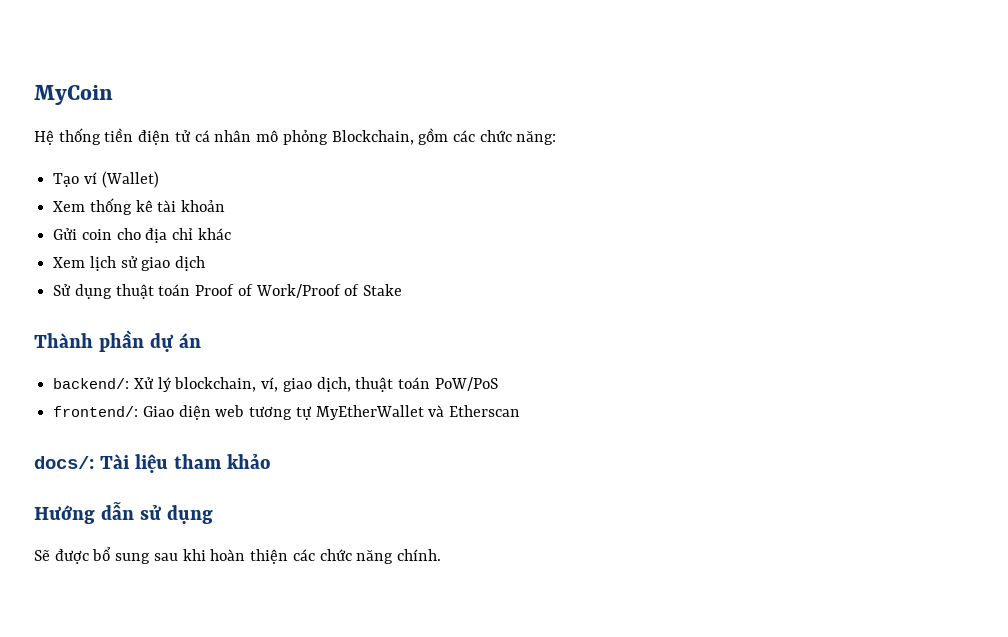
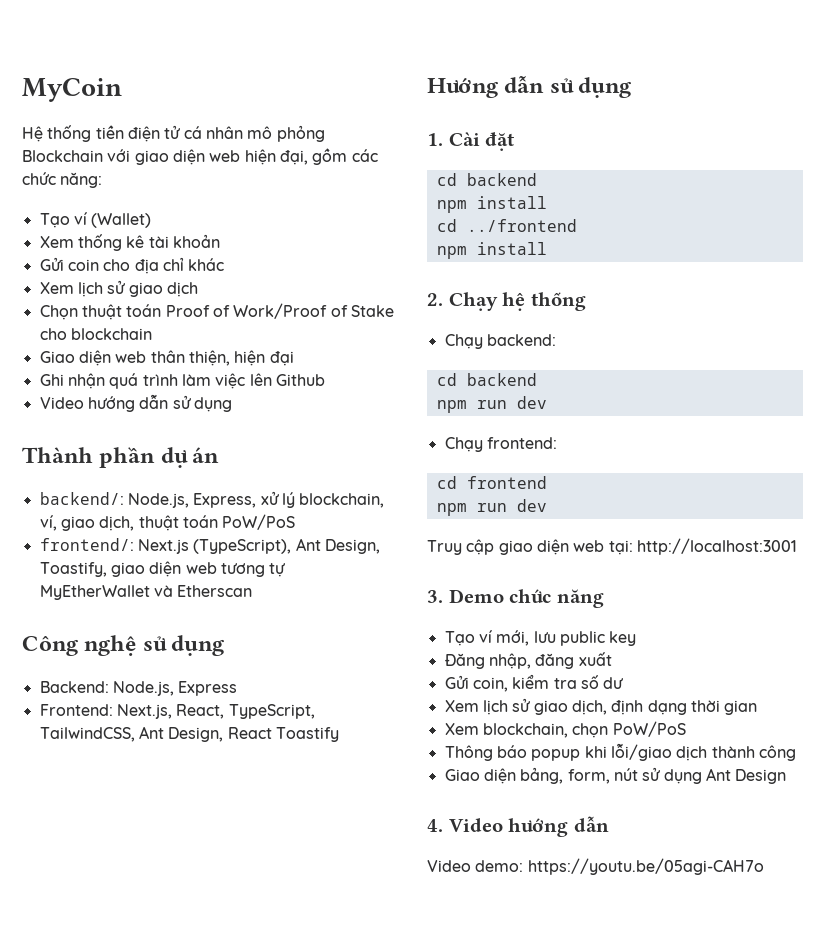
- Hệ thống tiền điện tử cá nhân mô phỏng Blockchain, gồm các chức năng:
+ Hệ thống tiền điện tử cá nhân mô phỏng Blockchain với giao diện web hiện đại, gồm các chức năng:
- Sử dụng thuật toán Proof of Work/Proof of Stake
+ Chọn thuật toán Proof of Work/Proof of Stake cho blockchain
+ Giao diện web thân thiện, hiện đại
+ Ghi nhận quá trình làm việc lên Github
+ Video hướng dẫn sử dụng
- backend/: Xử lý blockchain, ví, giao dịch, thuật toán PoW/PoS
+ backend/: Node.js, Express, xử lý blockchain, ví, giao dịch, thuật toán PoW/PoS
- frontend/: Giao diện web tương tự MyEtherWallet và Etherscan
+ frontend/: Next.js (TypeScript), Ant Design, Toastify, giao diện web tương tự MyEtherWallet và Etherscan
- docs/: Tài liệu tham khảo
+ Công nghệ sử dụng
+ Backend: Node.js, Express
+ Frontend: Next.js, React, TypeScript, TailwindCSS, Ant Design, React Toastify
  Hướng dẫn sử dụng
- Sẽ được bổ sung sau khi hoàn thiện các chức năng chính.
+ 1. Cài đặt
+ cd backend
+ npm install
+ cd ../frontend
+ npm install
+ 2. Chạy hệ thống
+ Chạy backend:
+ cd backend
+ npm run dev
+ Chạy frontend:
+ cd frontend
+ npm run dev
+ Truy cập giao diện web tại: http://localhost:3001
+ 3. Demo chức năng
+ Tạo ví mới, lưu public key
+ Đăng nhập, đăng xuất
+ Gửi coin, kiểm tra số dư
+ Xem lịch sử giao dịch, định dạng thời gian
+ Xem blockchain, chọn PoW/PoS
+ Thông báo popup khi lỗi/giao dịch thành công
+ Giao diện bảng, form, nút sử dụng Ant Design
+ 4. Video hướng dẫn
+ Video demo: https://youtu.be/05agi-CAH7o

